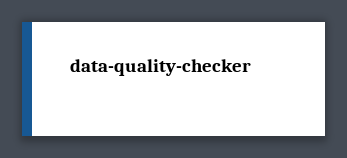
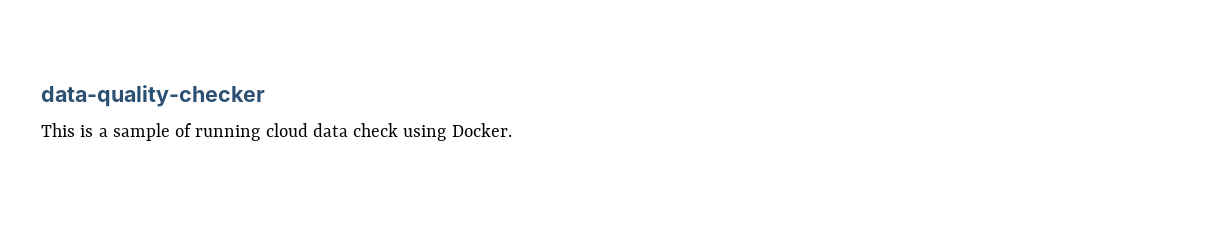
+ This is a sample of running cloud data check using Docker.

